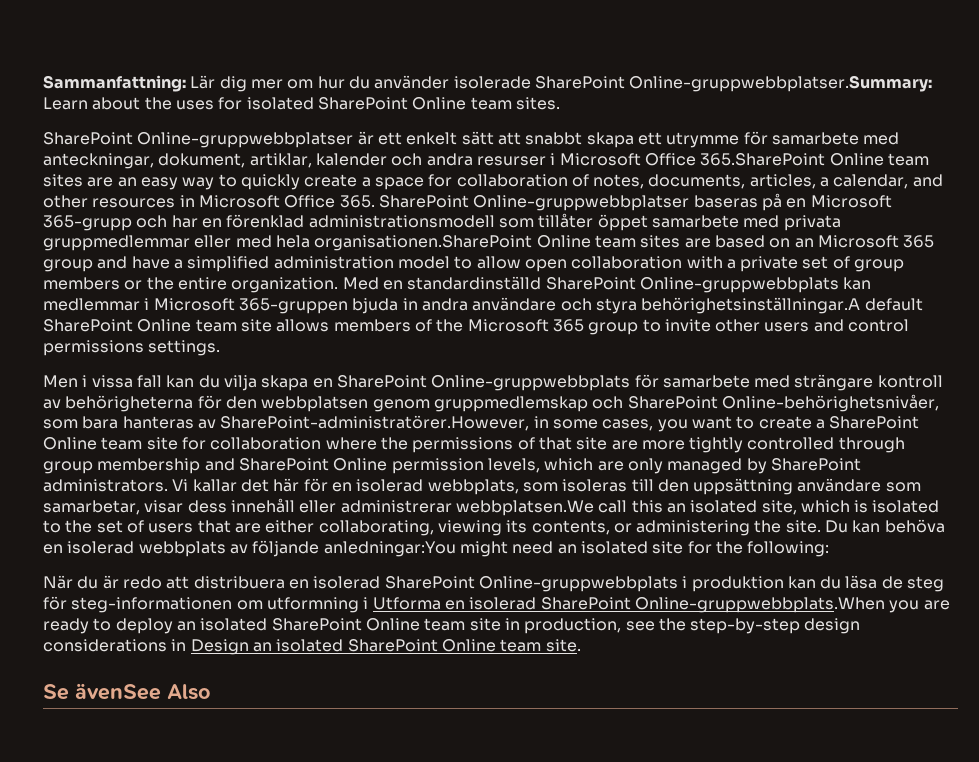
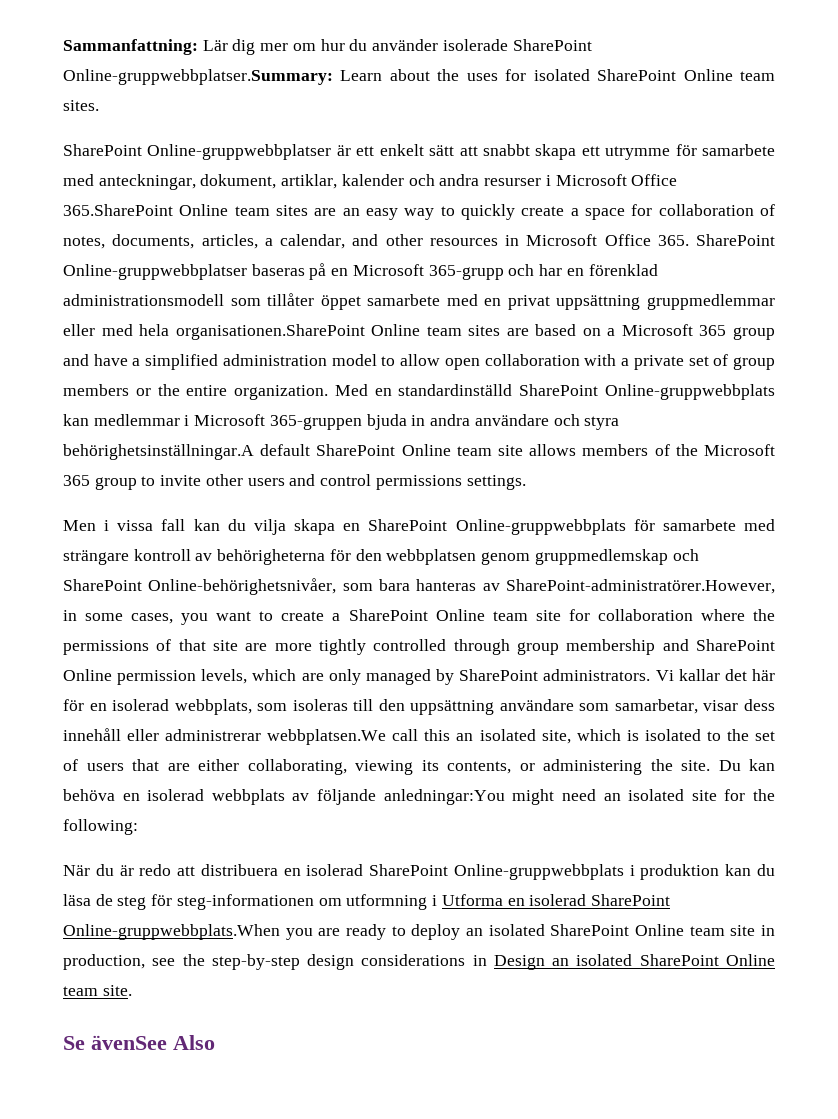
- SharePoint Online-gruppwebbplatser är ett enkelt sätt att snabbt skapa ett utrymme för samarbete med anteckningar, dokument, artiklar, kalender och andra resurser i Microsoft Office 365.SharePoint Online team sites are an easy way to quickly create a space for collaboration of notes, documents, articles, a calendar, and other resources in Microsoft Office 365. SharePoint Online-gruppwebbplatser baseras på en Microsoft 365-grupp och har en förenklad administrationsmodell som tillåter öppet samarbete med privata gruppmedlemmar eller med hela organisationen.SharePoint Online team sites are based on an Microsoft 365 group and have a simplified administration model to allow open collaboration with a private set of group members or the entire organization.
+ SharePoint Online-gruppwebbplatser är ett enkelt sätt att snabbt skapa ett utrymme för samarbete med anteckningar, dokument, artiklar, kalender och andra resurser i Microsoft Office 365.SharePoint Online team sites are an easy way to quickly create a space for collaboration of notes, documents, articles, a calendar, and other resources in Microsoft Office 365. SharePoint Online-gruppwebbplatser baseras på en Microsoft 365-grupp och har en förenklad administrationsmodell som tillåter öppet samarbete med en privat uppsättning gruppmedlemmar eller med hela organisationen.SharePoint Online team sites are based on a Microsoft 365 group and have a simplified administration model to allow open collaboration with a private set of group members or the entire organization.

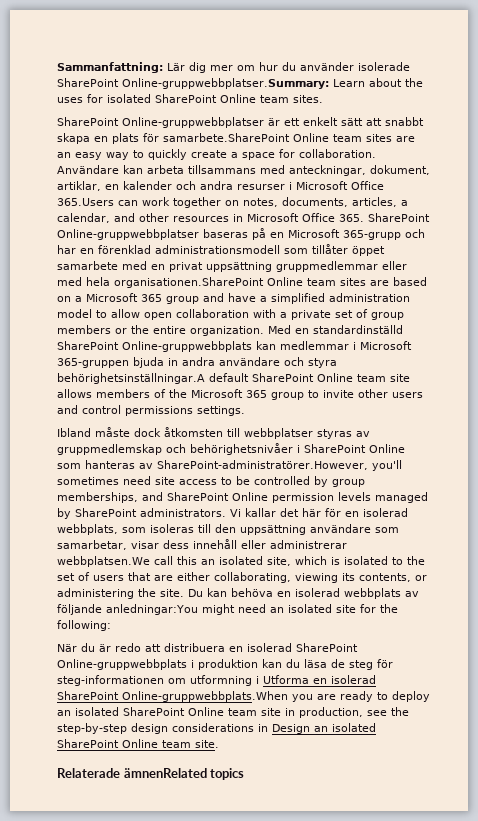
- SharePoint Online-gruppwebbplatser är ett enkelt sätt att snabbt skapa ett utrymme för samarbete med anteckningar, dokument, artiklar, kalender och andra resurser i Microsoft Office 365.SharePoint Online team sites are an easy way to quickly create a space for collaboration of notes, documents, articles, a calendar, and other resources in Microsoft Office 365. SharePoint Online-gruppwebbplatser baseras på en Microsoft 365-grupp och har en förenklad administrationsmodell som tillåter öppet samarbete med en privat uppsättning gruppmedlemmar eller med hela organisationen.SharePoint Online team sites are based on a Microsoft 365 group and have a simplified administration model to allow open collaboration with a private set of group members or the entire organization.
+ SharePoint Online-gruppwebbplatser är ett enkelt sätt att snabbt skapa en plats för samarbete.SharePoint Online team sites are an easy way to quickly create a space for collaboration. Användare kan arbeta tillsammans med anteckningar, dokument, artiklar, en kalender och andra resurser i Microsoft Office 365.Users can work together on notes, documents, articles, a calendar, and other resources in Microsoft Office 365. SharePoint Online-gruppwebbplatser baseras på en Microsoft 365-grupp och har en förenklad administrationsmodell som tillåter öppet samarbete med en privat uppsättning gruppmedlemmar eller med hela organisationen.SharePoint Online team sites are based on a Microsoft 365 group and have a simplified administration model to allow open collaboration with a private set of group members or the entire organization.
- Men i vissa fall kan du vilja skapa en SharePoint Online-gruppwebbplats för samarbete med strängare kontroll av behörigheterna för den webbplatsen genom gruppmedlemskap och SharePoint Online-behörighetsnivåer, som bara hanteras av SharePoint-administratörer.However, in some cases, you want to create a SharePoint Online team site for collaboration where the permissions of that site are more tightly controlled through group membership and SharePoint Online permission levels, which are only managed by SharePoint administrators.
+ Ibland måste dock åtkomsten till webbplatser styras av gruppmedlemskap och behörighetsnivåer i SharePoint Online som hanteras av SharePoint-administratörer.However, you'll sometimes need site access to be controlled by group memberships, and SharePoint Online permission levels managed by SharePoint administrators.
- Se ävenSee Also
+ Relaterade ämnenRelated topics

